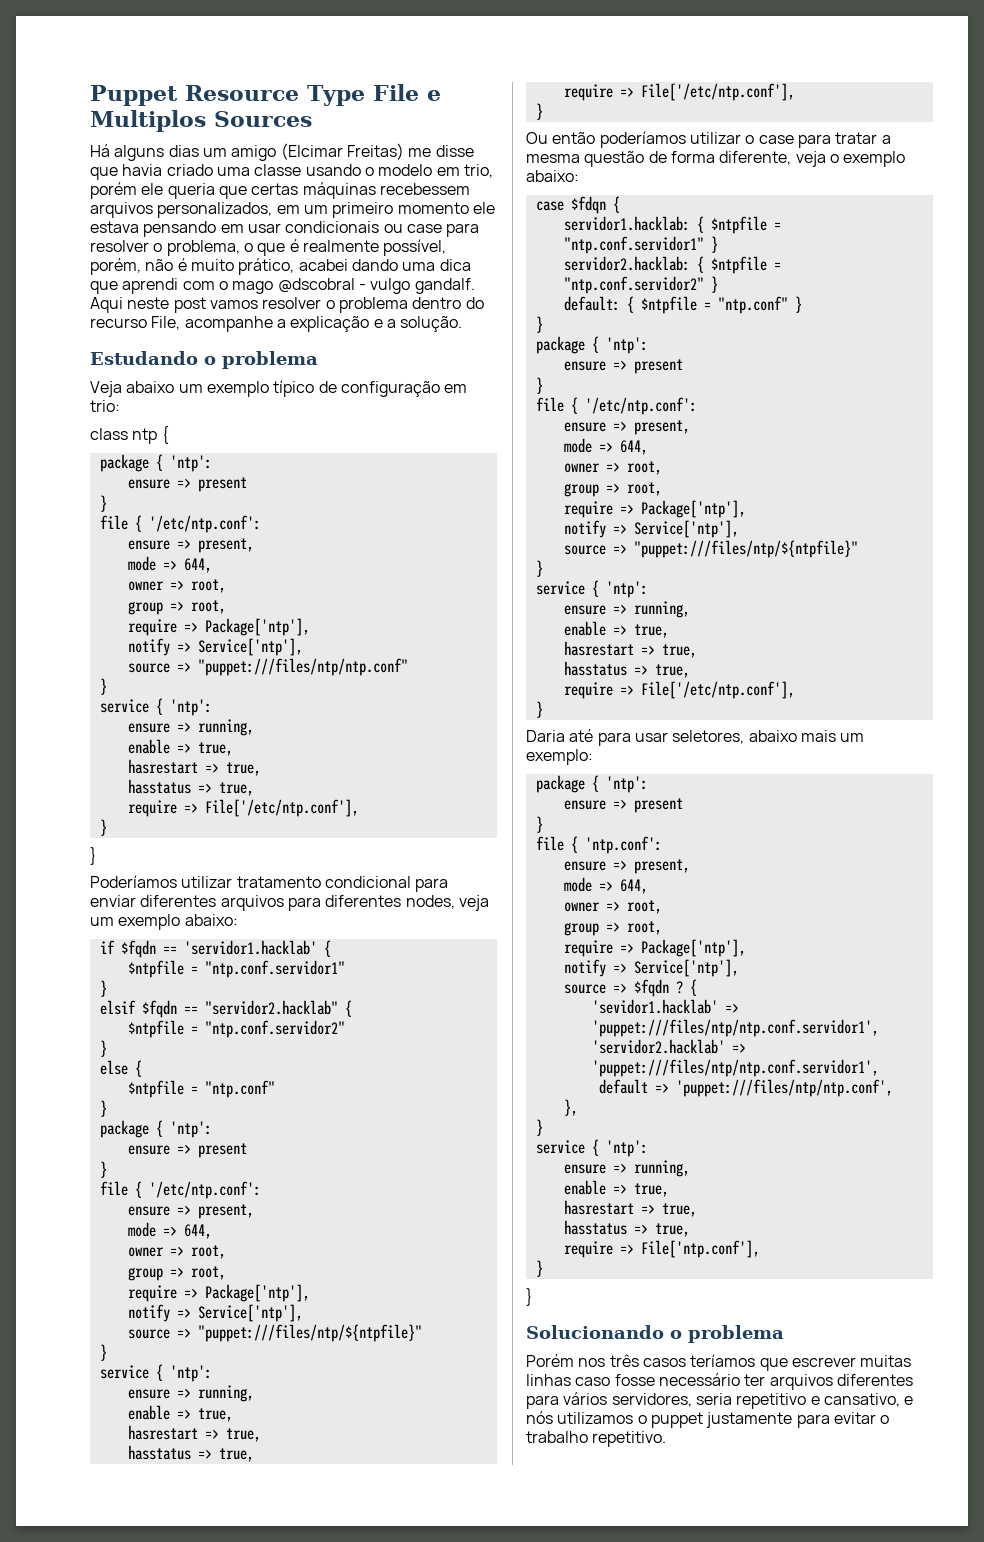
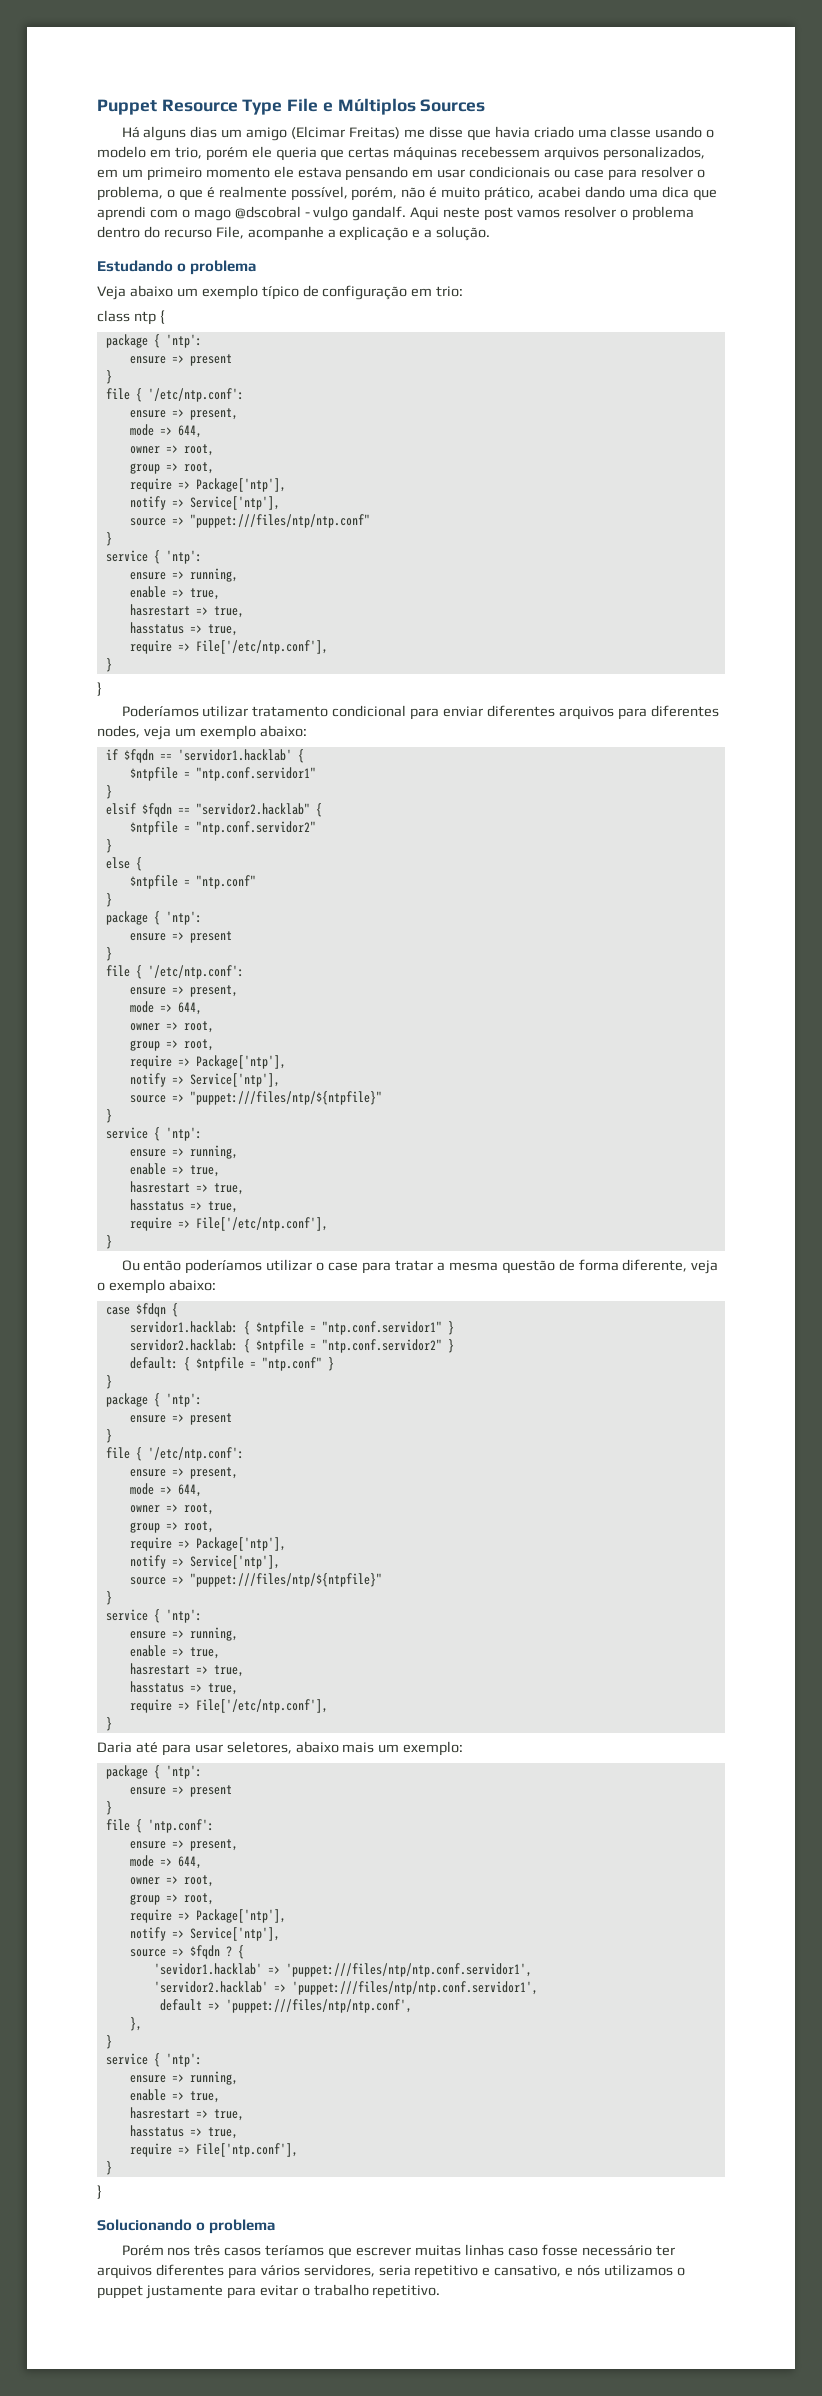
- Puppet Resource Type File e Multiplos Sources
+ Puppet Resource Type File e Múltiplos Sources

